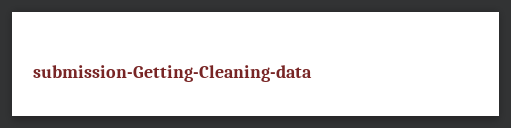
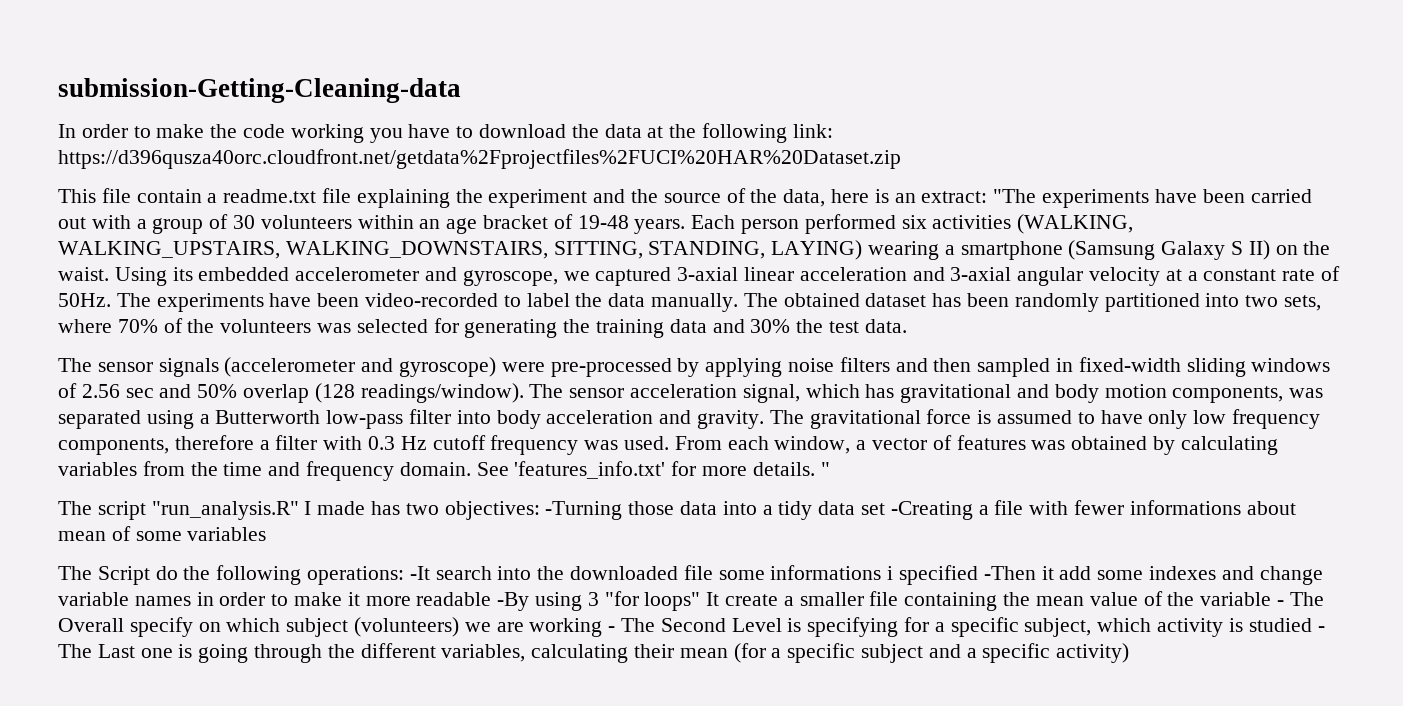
+ In order to make the code working you have to download the data at the following link: https://d396qusza40orc.cloudfront.net/getdata%2Fprojectfiles%2FUCI%20HAR%20Dataset.zip
+ This file contain a readme.txt file explaining the experiment and the source of the data, here is an extract: "The experiments have been carried out with a group of 30 volunteers within an age bracket of 19-48 years. Each person performed six activities (WALKING, WALKING_UPSTAIRS, WALKING_DOWNSTAIRS, SITTING, STANDING, LAYING) wearing a smartphone (Samsung Galaxy S II) on the waist. Using its embedded accelerometer and gyroscope, we captured 3-axial linear acceleration and 3-axial angular velocity at a constant rate of 50Hz. The experiments have been video-recorded to label the data manually. The obtained dataset has been randomly partitioned into two sets, where 70% of the volunteers was selected for generating the training data and 30% the test data.
+ The sensor signals (accelerometer and gyroscope) were pre-processed by applying noise filters and then sampled in fixed-width sliding windows of 2.56 sec and 50% overlap (128 readings/window). The sensor acceleration signal, which has gravitational and body motion components, was separated using a Butterworth low-pass filter into body acceleration and gravity. The gravitational force is assumed to have only low frequency components, therefore a filter with 0.3 Hz cutoff frequency was used. From each window, a vector of features was obtained by calculating variables from the time and frequency domain. See 'features_info.txt' for more details. "
+ The script "run_analysis.R" I made has two objectives: -Turning those data into a tidy data set -Creating a file with fewer informations about mean of some variables
+ The Script do the following operations: -It search into the downloaded file some informations i specified -Then it add some indexes and change variable names in order to make it more readable -By using 3 "for loops" It create a smaller file containing the mean value of the variable - The Overall specify on which subject (volunteers) we are working - The Second Level is specifying for a specific subject, which activity is studied - The Last one is going through the different variables, calculating their mean (for a specific subject and a specific activity)

